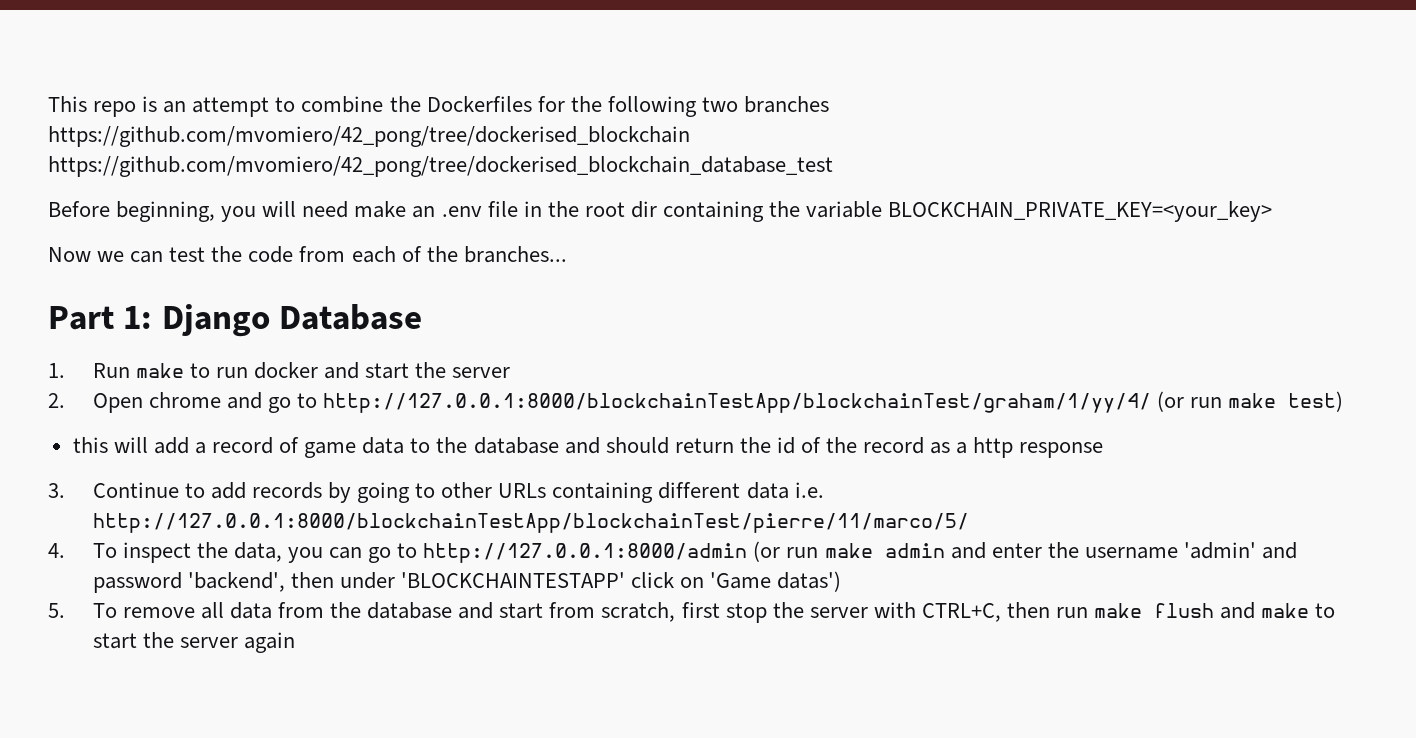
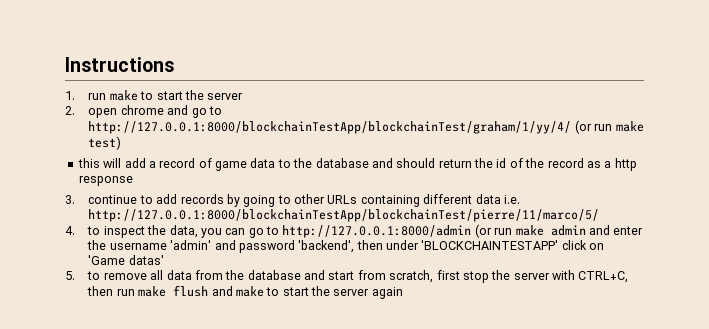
- This repo is an attempt to combine the Dockerfiles for the following two branches https://github.com/mvomiero/42_pong/tree/dockerised_blockchain https://github.com/mvomiero/42_pong/tree/dockerised_blockchain_database_test
- Before beginning, you will need make an .env file in the root dir containing the variable BLOCKCHAIN_PRIVATE_KEY=<your_key>
- Now we can test the code from each of the branches...
- Part 1: Django Database
+ Instructions
- 1. Run make to run docker and start the server
+ 1. run make to start the server
- 2. Open chrome and go to http://127.0.0.1:8000/blockchainTestApp/blockchainTest/graham/1/yy/4/ (or run make test)
+ 2. open chrome and go to http://127.0.0.1:8000/blockchainTestApp/blockchainTest/graham/1/yy/4/ (or run make test)
- 3. Continue to add records by going to other URLs containing different data i.e. http://127.0.0.1:8000/blockchainTestApp/blockchainTest/pierre/11/marco/5/
+ 3. continue to add records by going to other URLs containing different data i.e. http://127.0.0.1:8000/blockchainTestApp/blockchainTest/pierre/11/marco/5/
- 4. To inspect the data, you can go to http://127.0.0.1:8000/admin (or run make admin and enter the username 'admin' and password 'backend', then under 'BLOCKCHAINTESTAPP' click on 'Game datas')
+ 4. to inspect the data, you can go to http://127.0.0.1:8000/admin (or run make admin and enter the username 'admin' and password 'backend', then under 'BLOCKCHAINTESTAPP' click on 'Game datas'
- 5. To remove all data from the database and start from scratch, first stop the server with CTRL+C, then run make flush and make to start the server again
+ 5. to remove all data from the database and start from scratch, first stop the server with CTRL+C, then run make flush and make to start the server again

